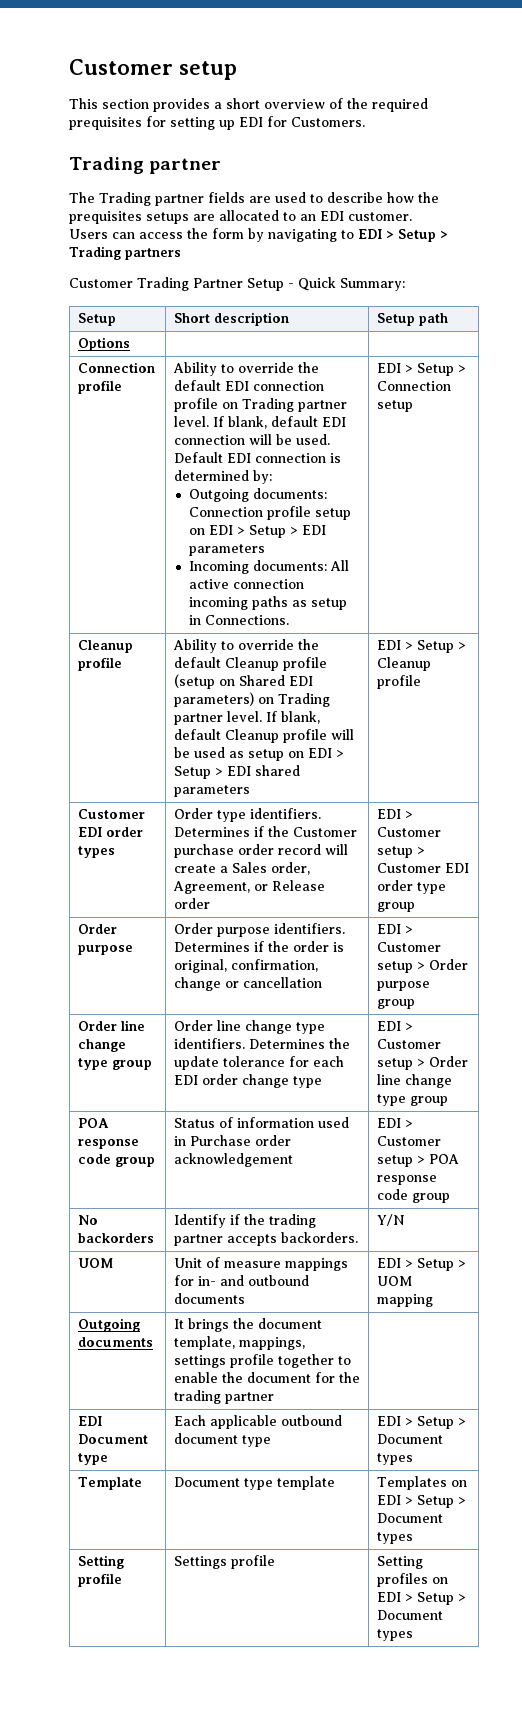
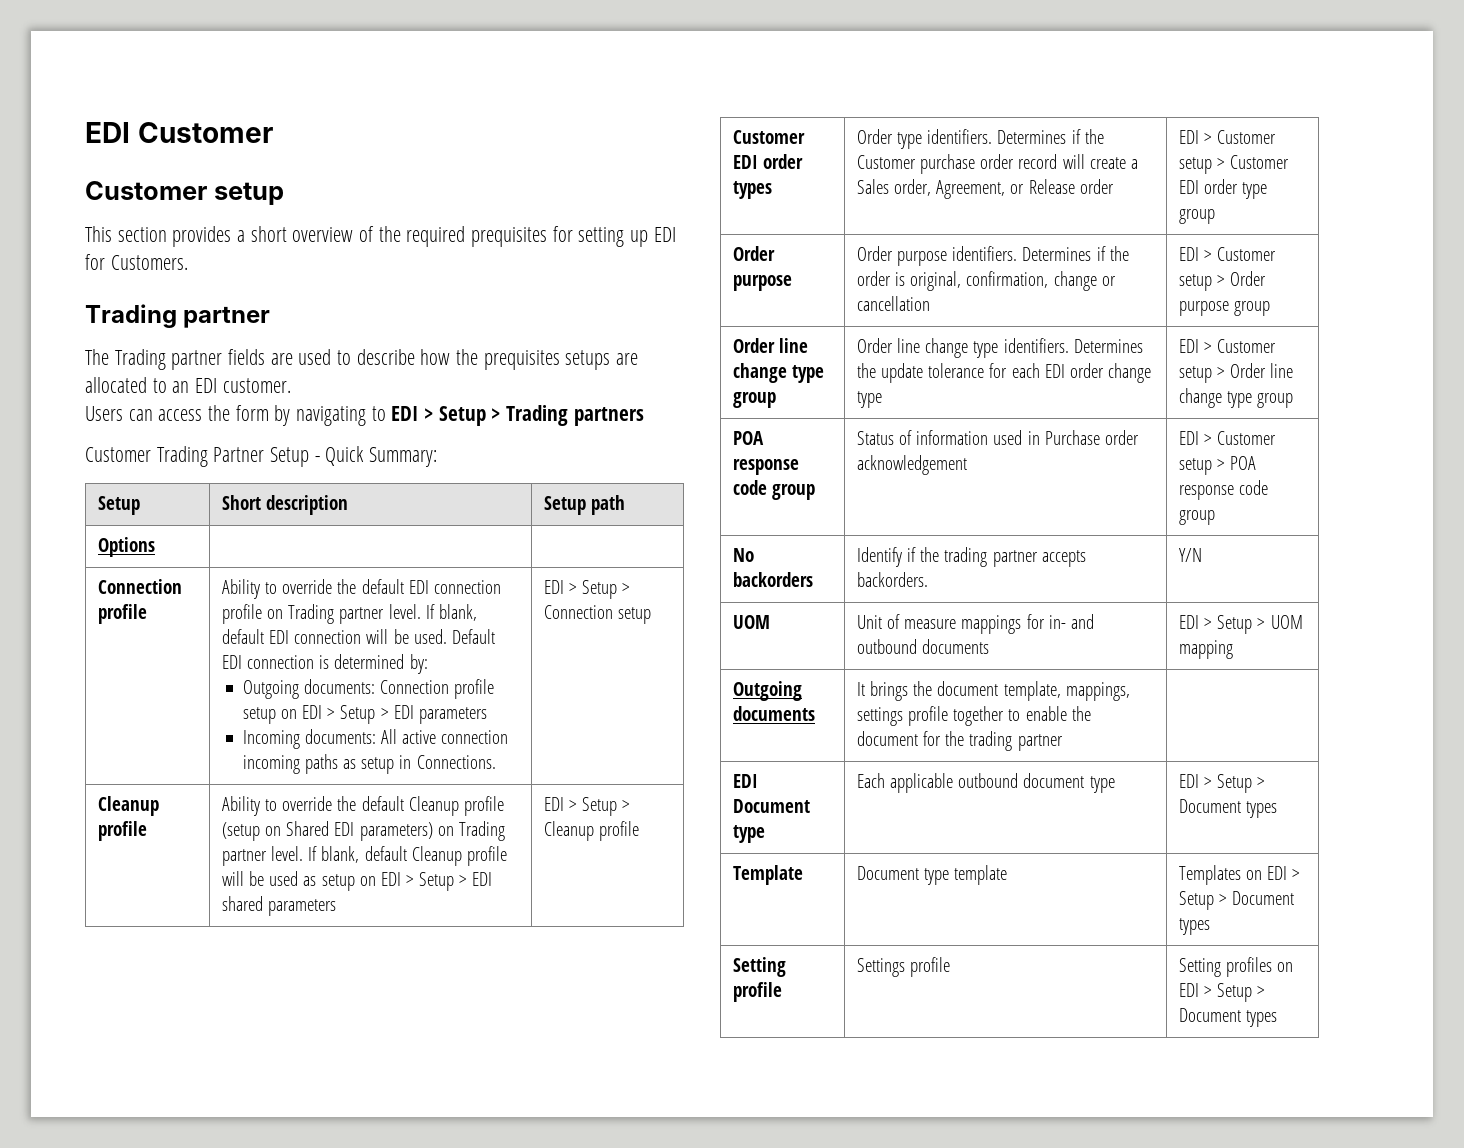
+ EDI Customer

